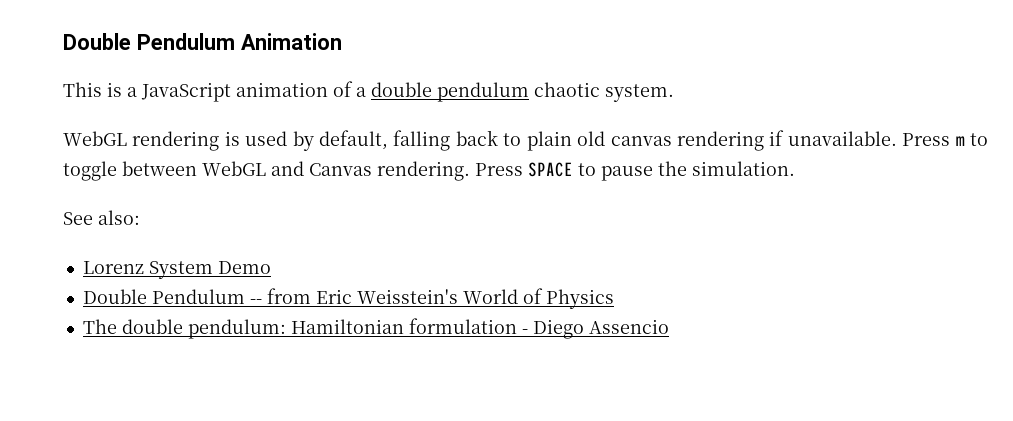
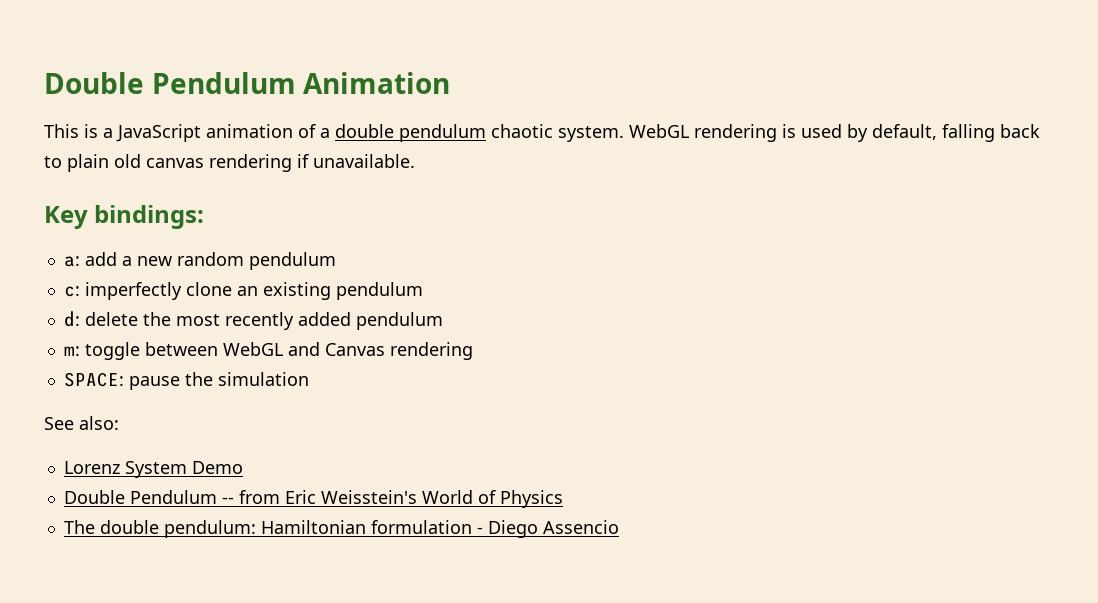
- This is a JavaScript animation of a double pendulum chaotic system.
- WebGL rendering is used by default, falling back to plain old canvas rendering if unavailable. Press m to toggle between WebGL and Canvas rendering. Press SPACE to pause the simulation.
+ This is a JavaScript animation of a double pendulum chaotic system. WebGL rendering is used by default, falling back to plain old canvas rendering if unavailable.
+ Key bindings:
+ a: add a new random pendulum
+ c: imperfectly clone an existing pendulum
+ d: delete the most recently added pendulum
+ m: toggle between WebGL and Canvas rendering
+ SPACE: pause the simulation

